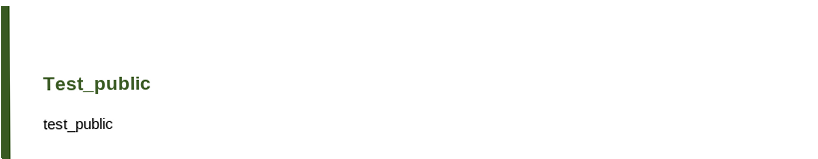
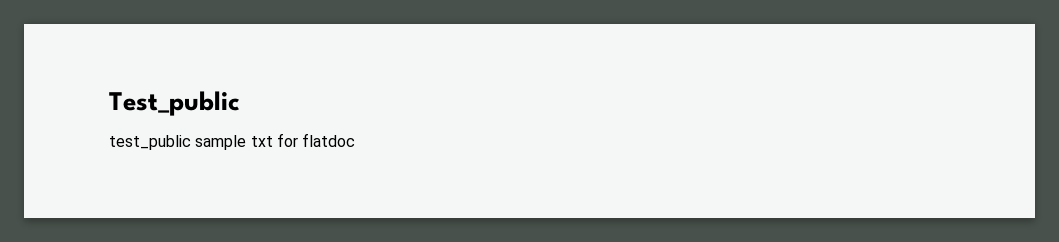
- test_public
+ test_public sample txt for flatdoc

